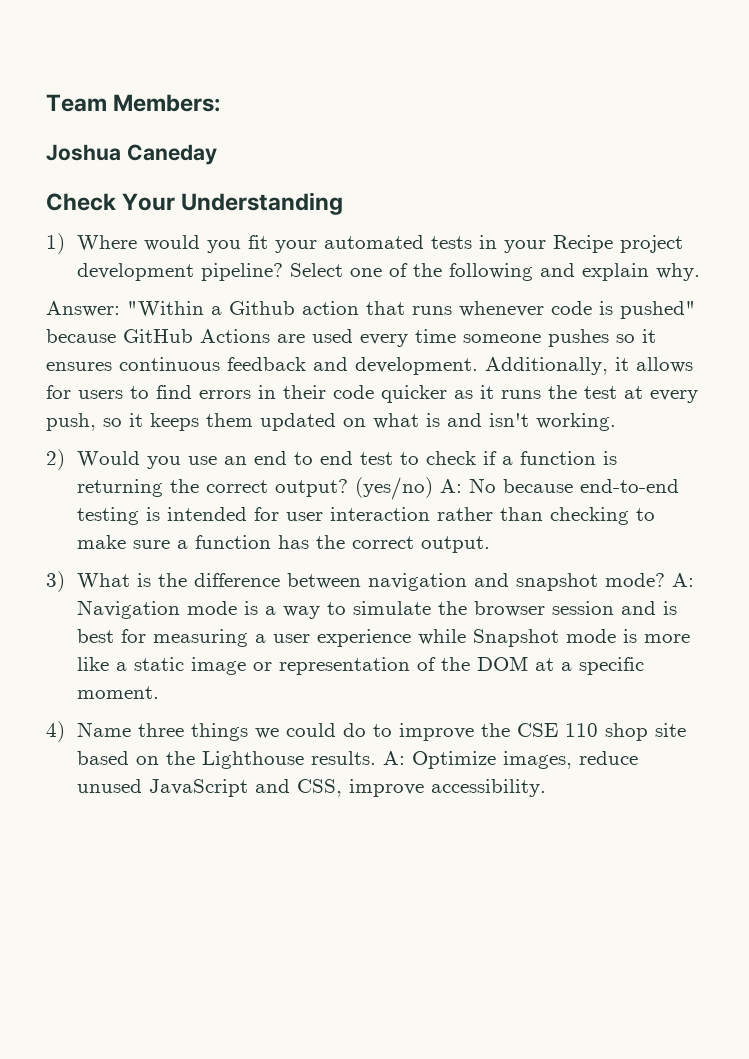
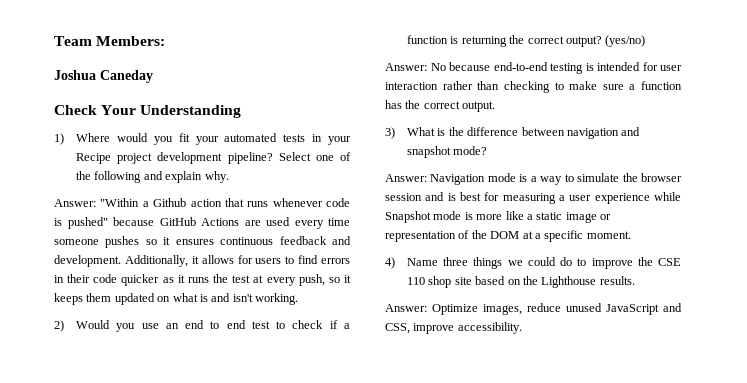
- (yes/no) A: No because end-to-end testing is intended for user interaction rather than checking to make sure a function has the correct output.
+ (yes/no)
+ Answer: No because end-to-end testing is intended for user interaction rather than checking to make sure a function has the correct output.
- 3) What is the difference between navigation and snapshot mode? A: Navigation mode is a way to simulate the browser session and is best for measuring a user experience while Snapshot mode is more like a static image or representation of the DOM at a specific moment.
+ 3) What is the difference between navigation and snapshot mode?
+ Answer: Navigation mode is a way to simulate the browser session and is best for measuring a user experience while Snapshot mode is more like a static image or representation of the DOM at a specific moment.
- 4) Name three things we could do to improve the CSE 110 shop site based on the Lighthouse results. A: Optimize images, reduce unused JavaScript and CSS, improve accessibility.
+ 4) Name three things we could do to improve the CSE 110 shop site based on the Lighthouse results.
+ Answer: Optimize images, reduce unused JavaScript and CSS, improve accessibility.

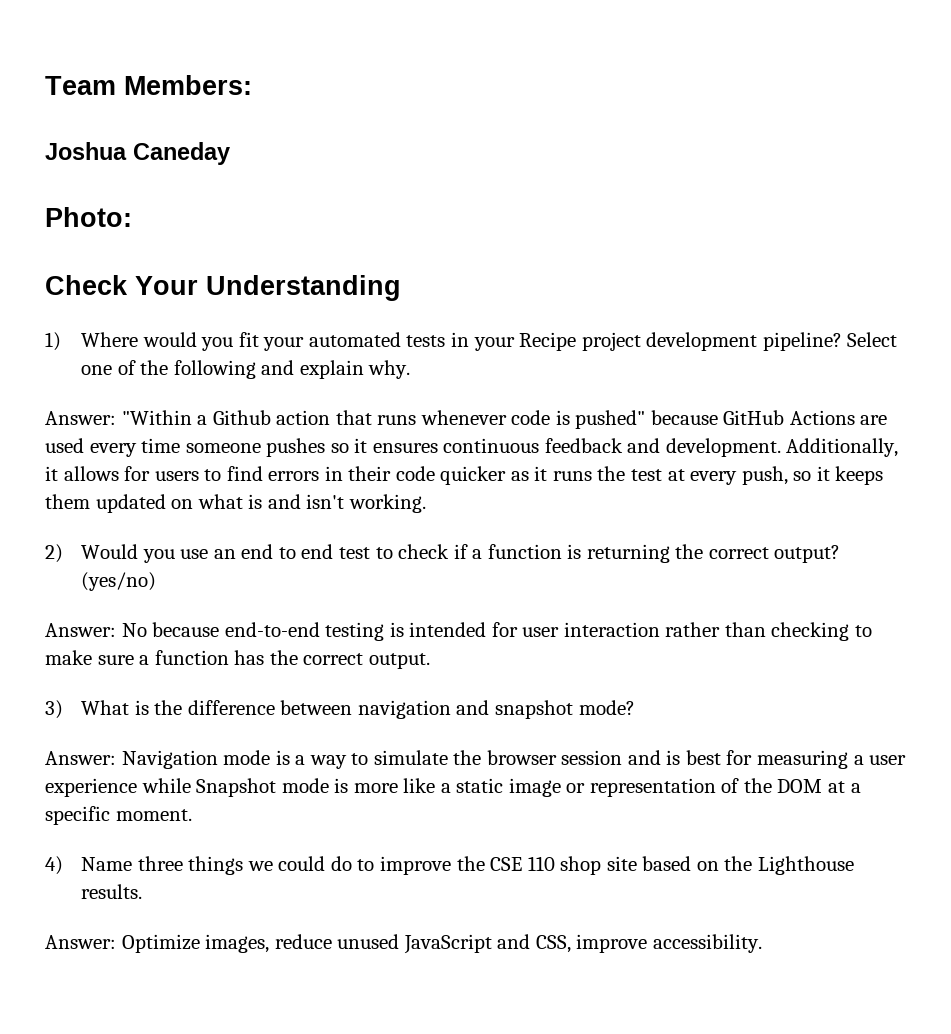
+ Photo:

